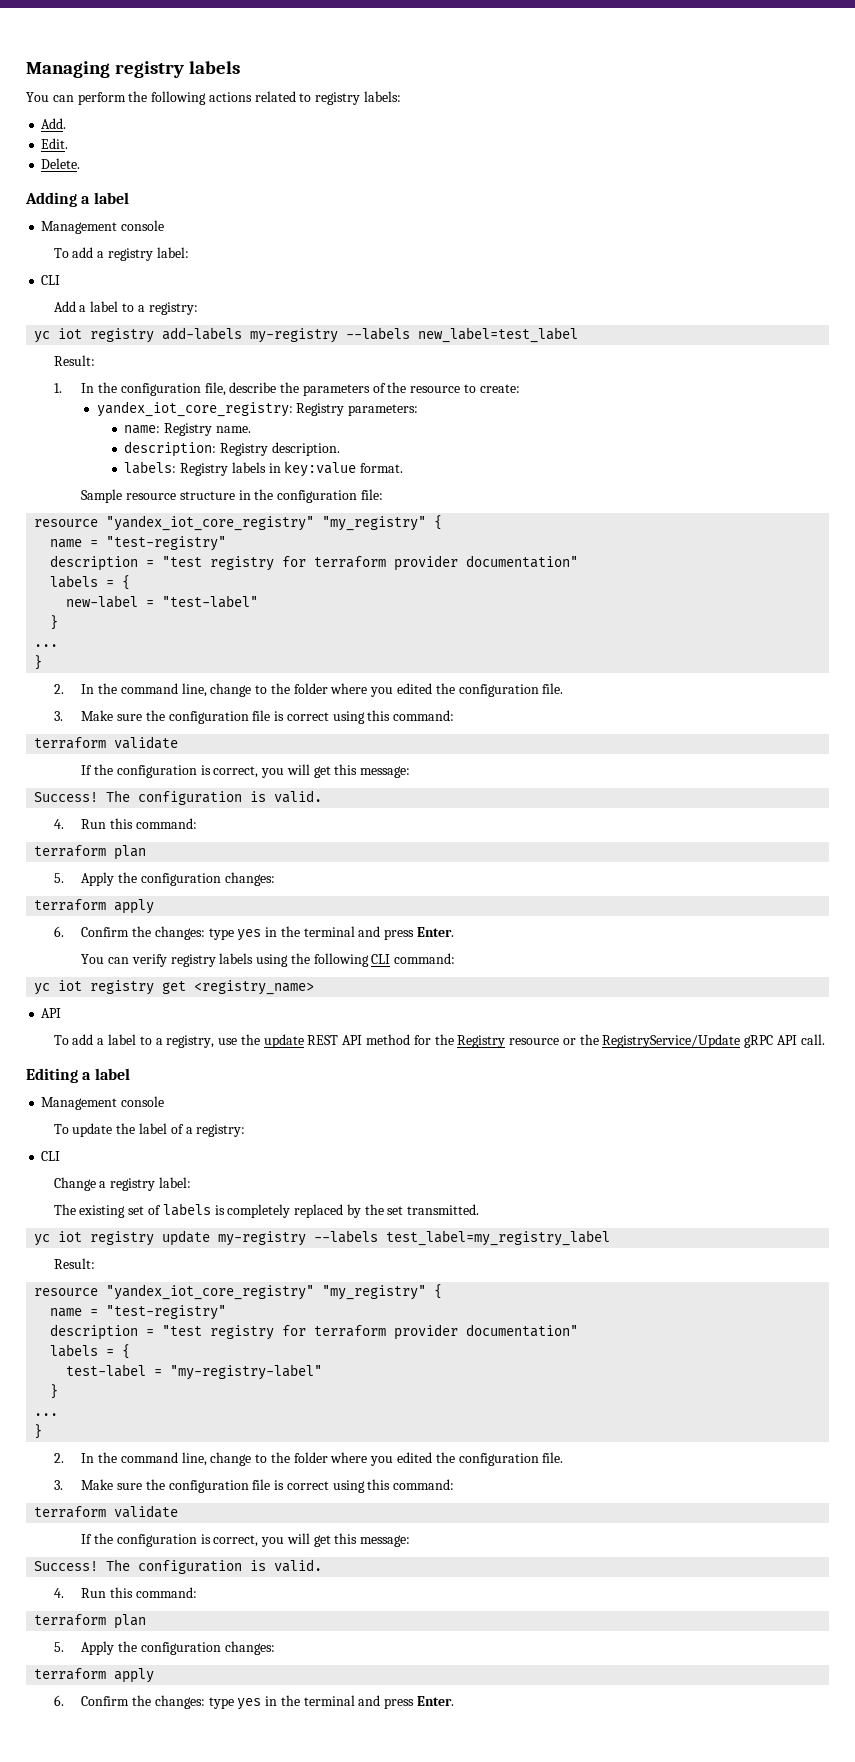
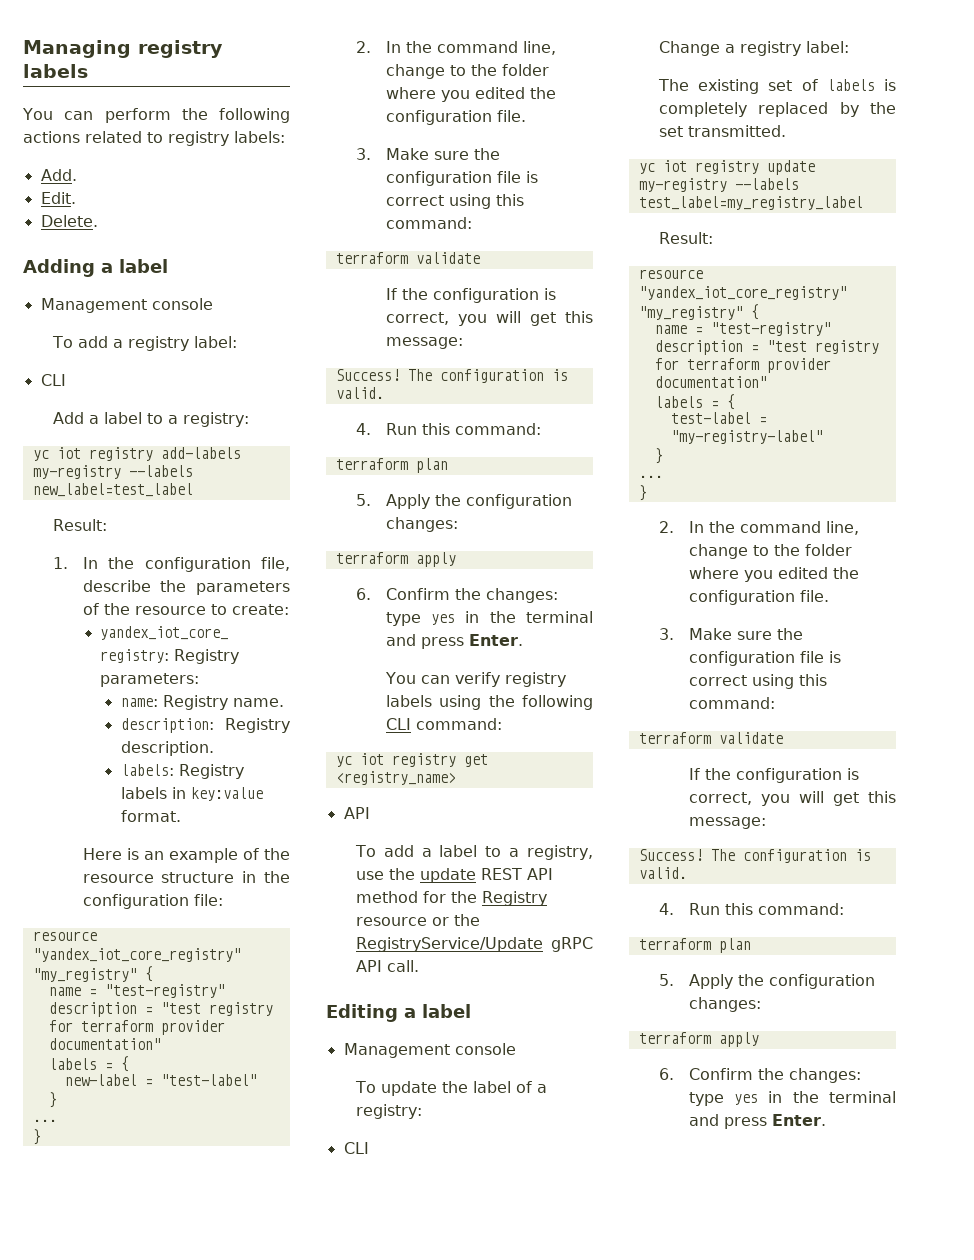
- Sample resource structure in the configuration file:
+ Here is an example of the resource structure in the configuration file:

